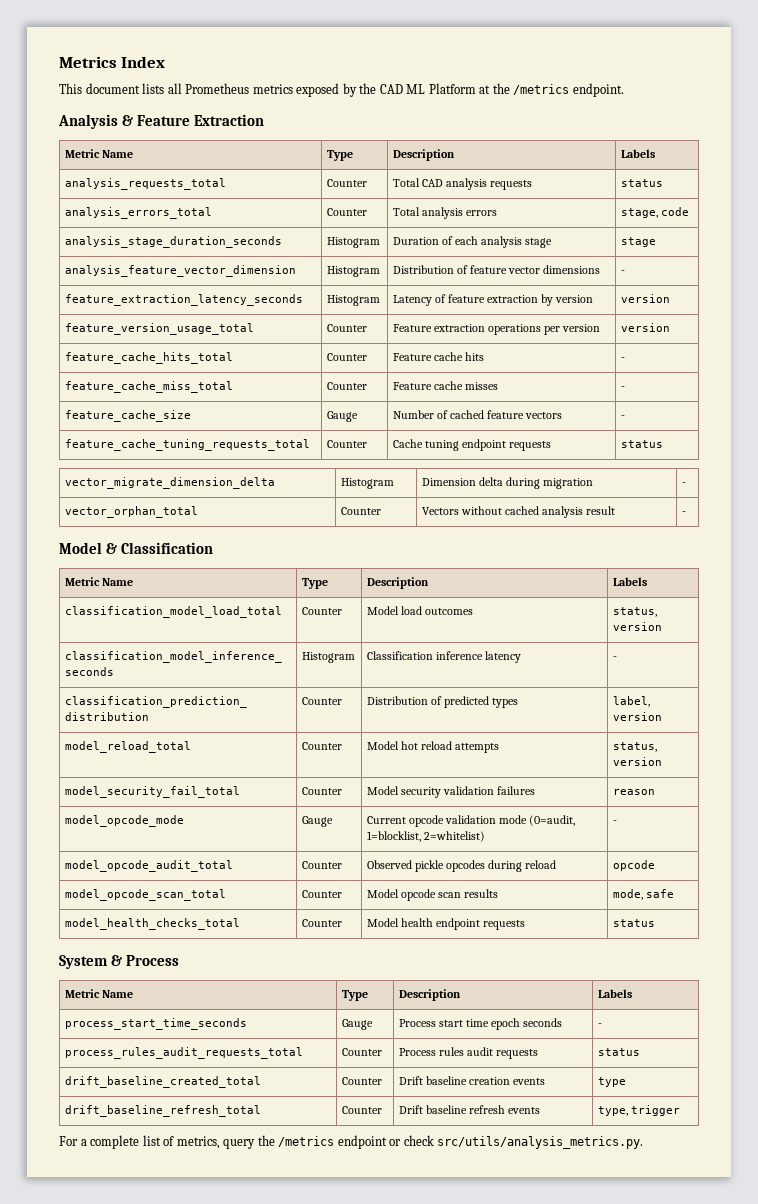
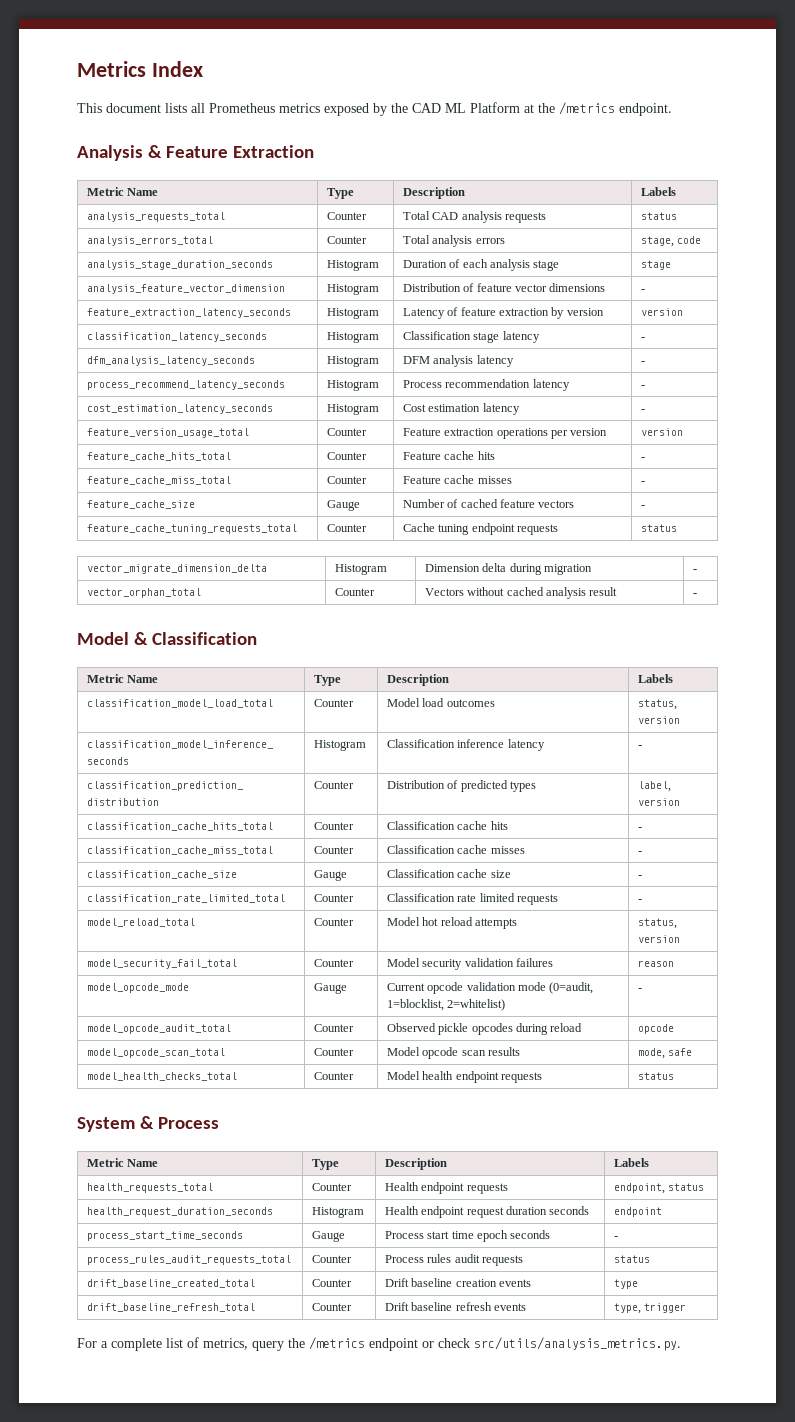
+ classification_latency_seconds | Histogram | Classification stage latency | -
+ dfm_analysis_latency_seconds | Histogram | DFM analysis latency | -
+ process_recommend_latency_seconds | Histogram | Process recommendation latency | -
+ cost_estimation_latency_seconds | Histogram | Cost estimation latency | -
+ classification_cache_hits_total | Counter | Classification cache hits | -
+ classification_cache_miss_total | Counter | Classification cache misses | -
+ classification_cache_size | Gauge | Classification cache size | -
+ classification_rate_limited_total | Counter | Classification rate limited requests | -
+ health_requests_total | Counter | Health endpoint requests | endpoint, status
+ health_request_duration_seconds | Histogram | Health endpoint request duration seconds | endpoint

